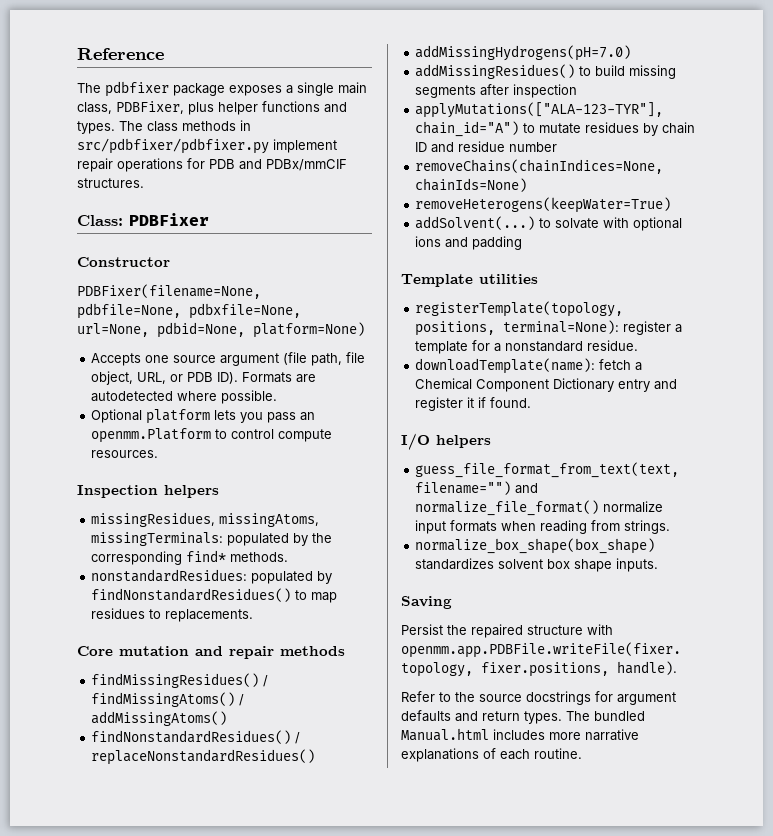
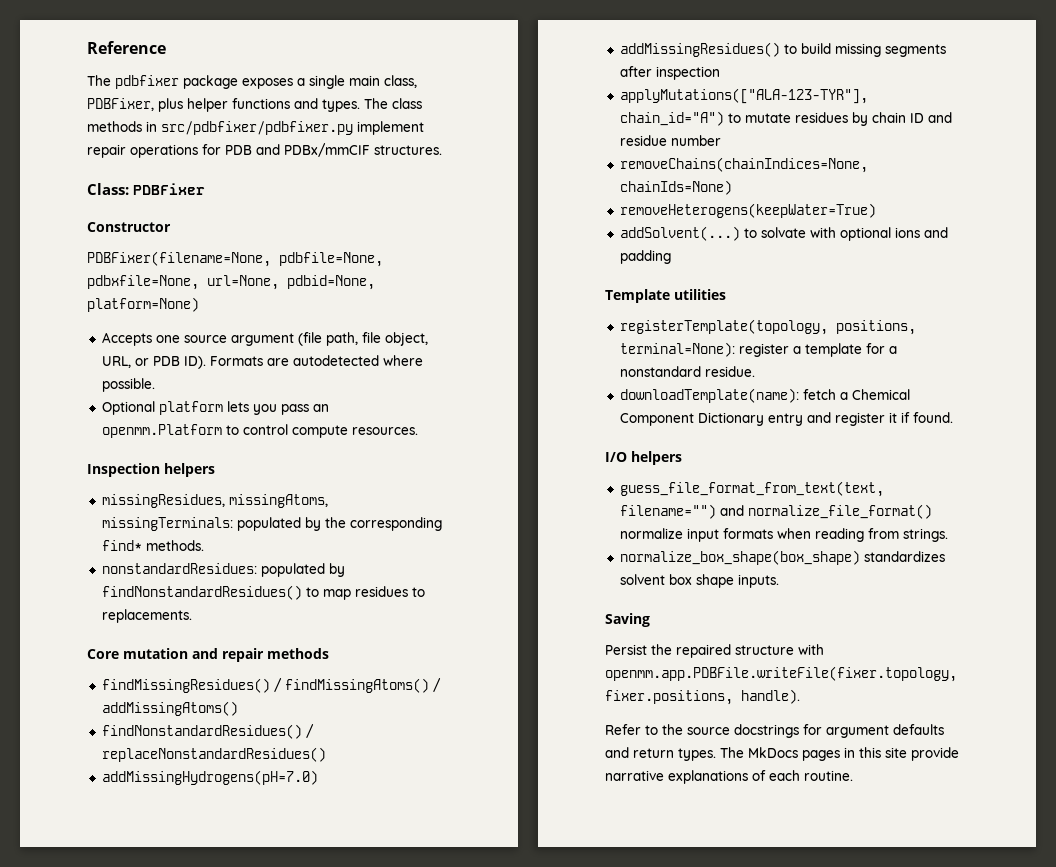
- The bundled Manual.html includes more narrative explanations of each routine.
+ The MkDocs pages in this site provide narrative explanations of each routine.

